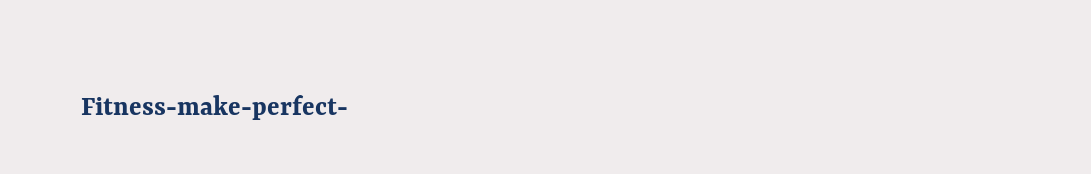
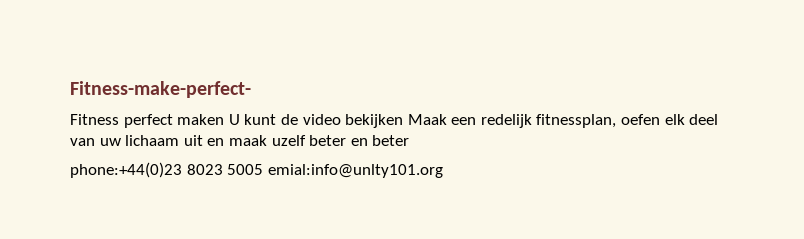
+ Fitness perfect maken U kunt de video bekijken Maak een redelijk fitnessplan, oefen elk deel van uw lichaam uit en maak uzelf beter en beter
+ phone:+44(0)23 8023 5005 emial:info@unlty101.org

